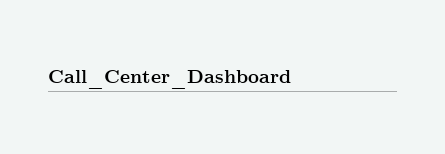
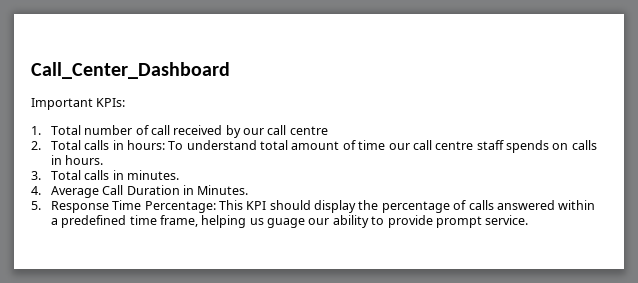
+ Important KPIs:
+ 1. Total number of call received by our call centre
+ 2. Total calls in hours: To understand total amount of time our call centre staff spends on calls in hours.
+ 3. Total calls in minutes.
+ 4. Average Call Duration in Minutes.
+ 5. Response Time Percentage: This KPI should display the percentage of calls answered within a predefined time frame, helping us guage our ability to provide prompt service.

